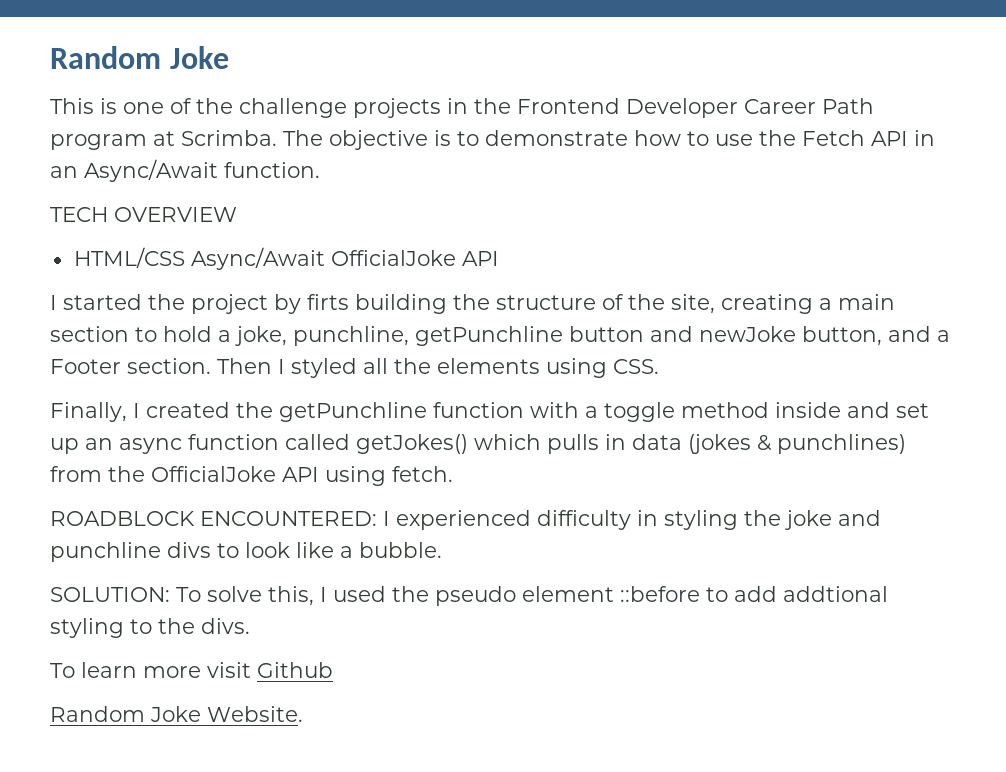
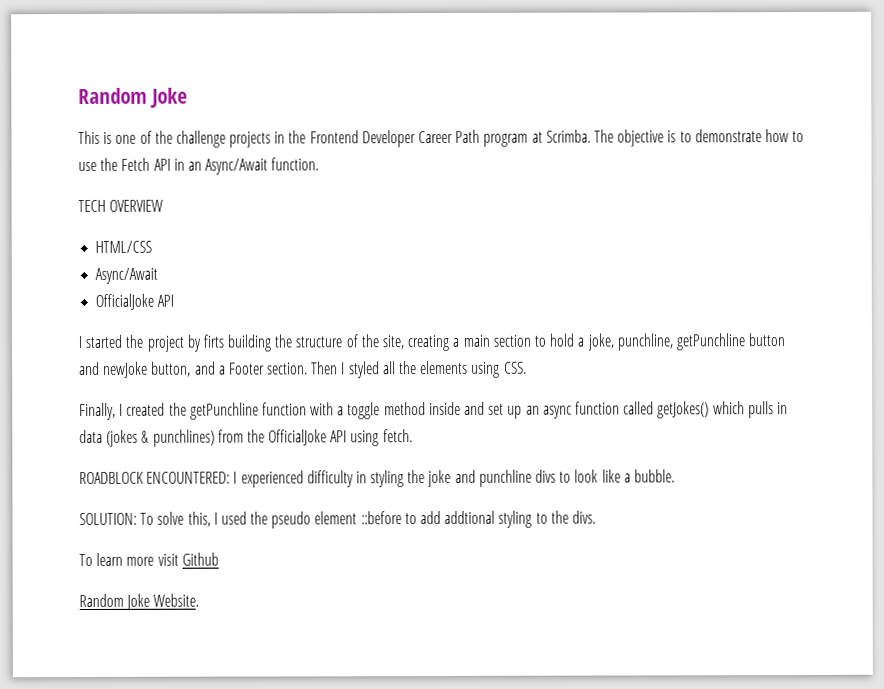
- HTML/CSS Async/Await OfficialJoke API
+ HTML/CSS
+ Async/Await
+ OfficialJoke API

